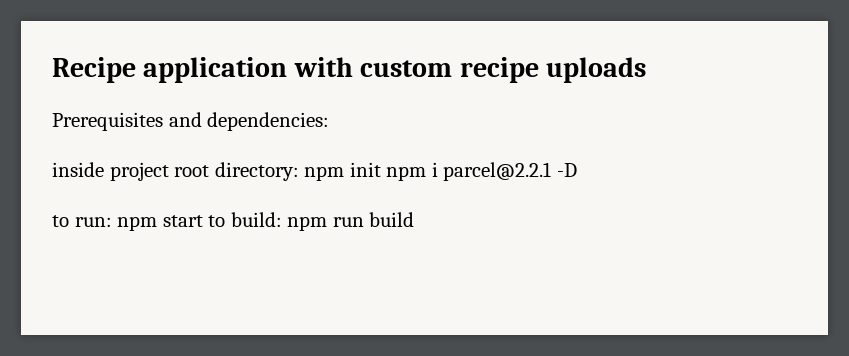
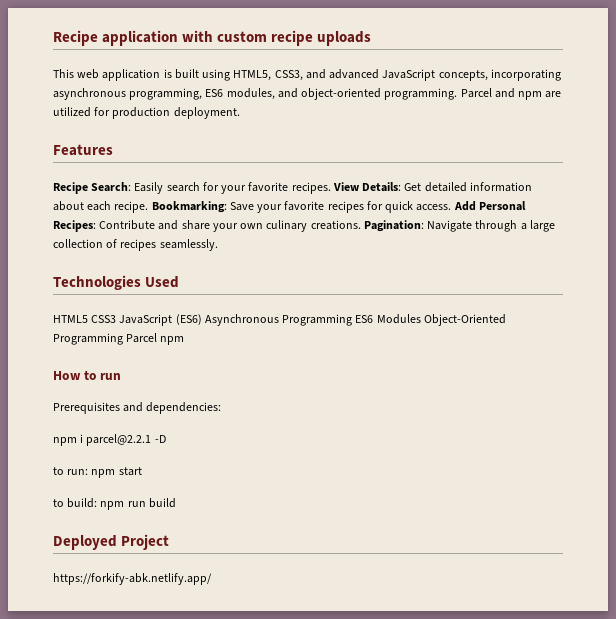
+ This web application is built using HTML5, CSS3, and advanced JavaScript concepts, incorporating asynchronous programming, ES6 modules, and object-oriented programming. Parcel and npm are utilized for production deployment.
+ Features
+ Recipe Search: Easily search for your favorite recipes. View Details: Get detailed information about each recipe. Bookmarking: Save your favorite recipes for quick access. Add Personal Recipes: Contribute and share your own culinary creations. Pagination: Navigate through a large collection of recipes seamlessly.
+ Technologies Used
+ HTML5 CSS3 JavaScript (ES6) Asynchronous Programming ES6 Modules Object-Oriented Programming Parcel npm
+ How to run
  Prerequisites and dependencies:
- inside project root directory: npm init npm i parcel@2.2.1 -D
+ npm i parcel@2.2.1 -D
- to run: npm start to build: npm run build
+ to run: npm start
+ to build: npm run build
+ Deployed Project
+ https://forkify-abk.netlify.app/

